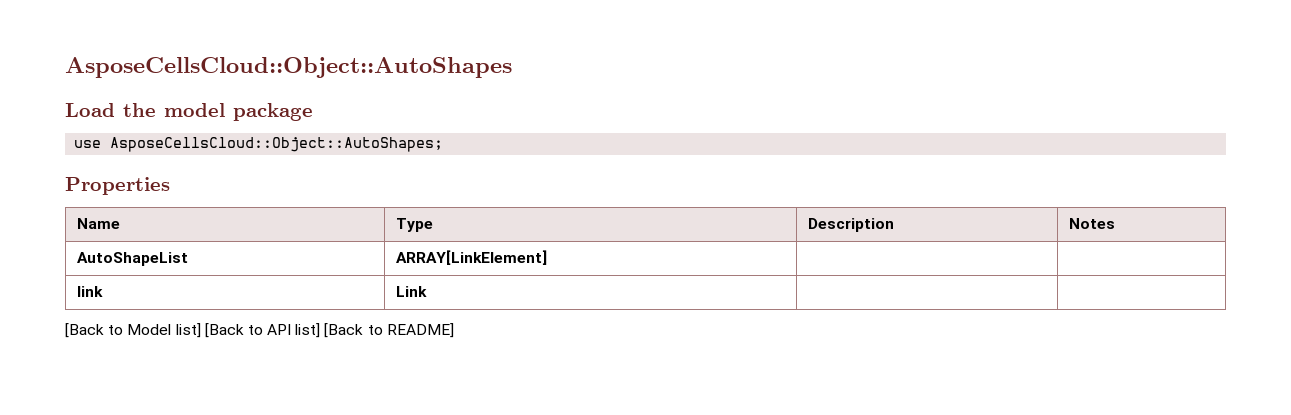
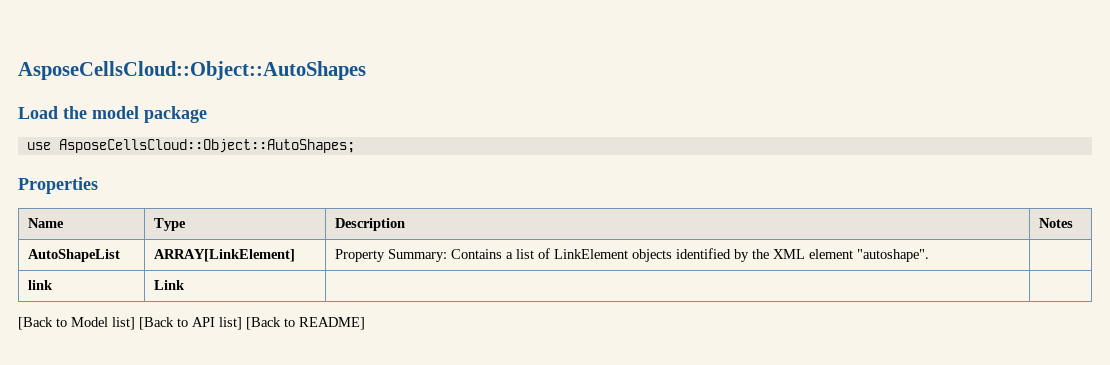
- AutoShapeList | ARRAY[LinkElement] | |
+ AutoShapeList | ARRAY[LinkElement] | Property Summary: Contains a list of LinkElement objects identified by the XML element "autoshape". |

